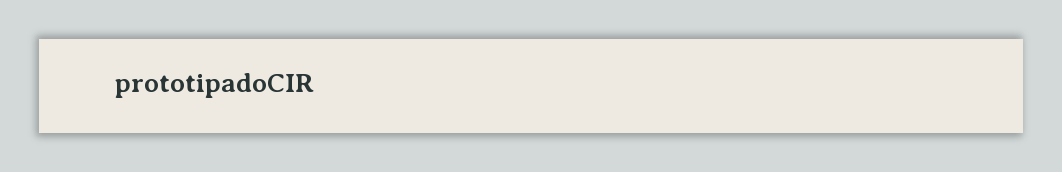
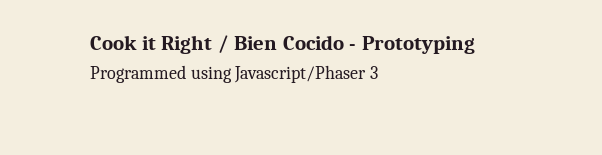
- prototipadoCIR
+ Cook it Right / Bien Cocido - Prototyping
+ Programmed using Javascript/Phaser 3

